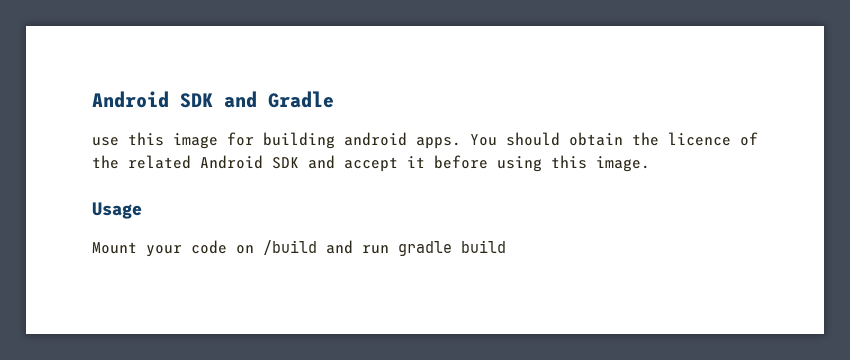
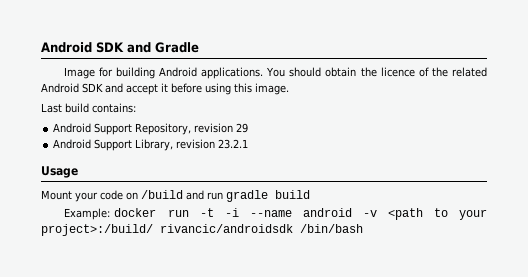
- use this image for building android apps.
+ Image for building Android applications.
+ Last build contains:
+ Android Support Repository, revision 29
+ Android Support Library, revision 23.2.1
+ Example: docker run -t -i --name android -v <path to your project>:/build/ rivancic/androidsdk /bin/bash

